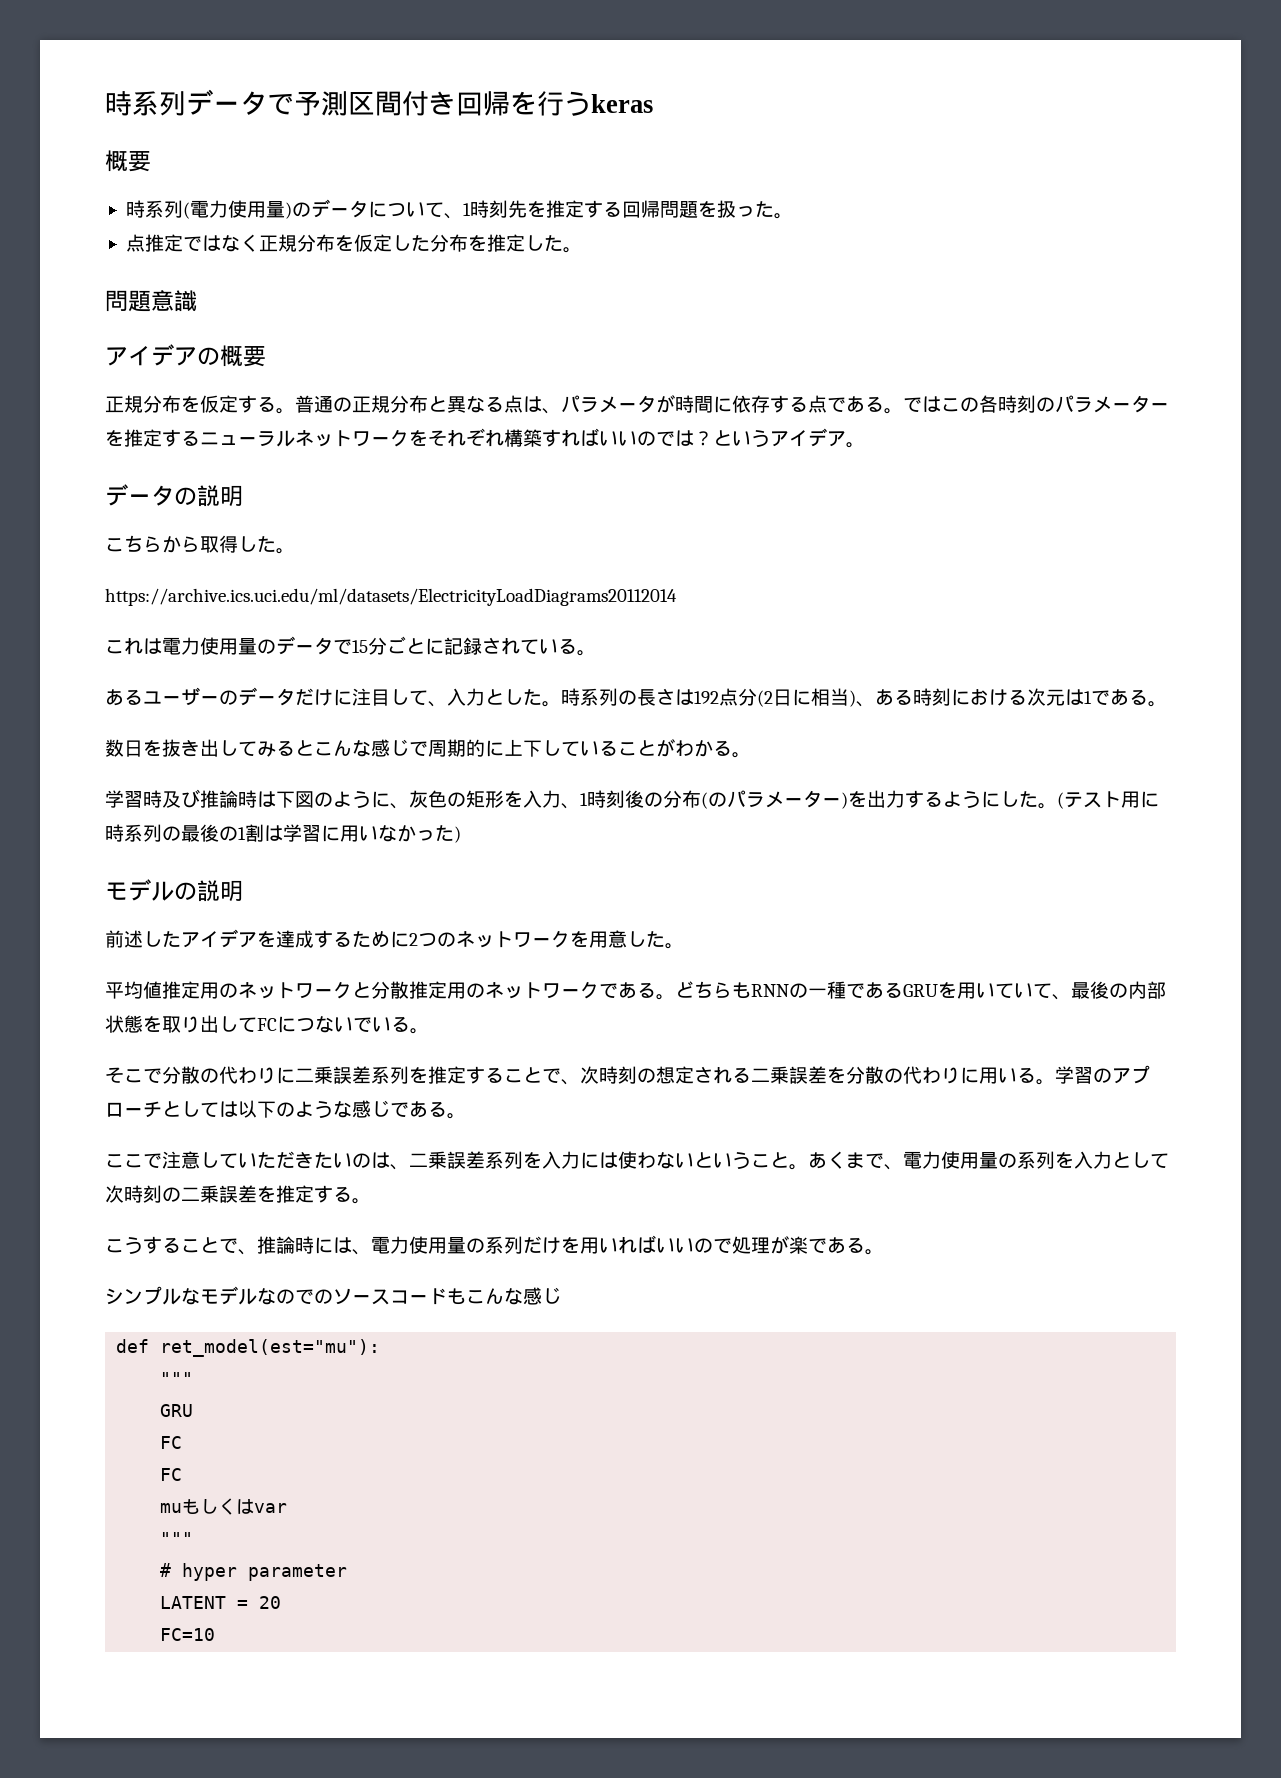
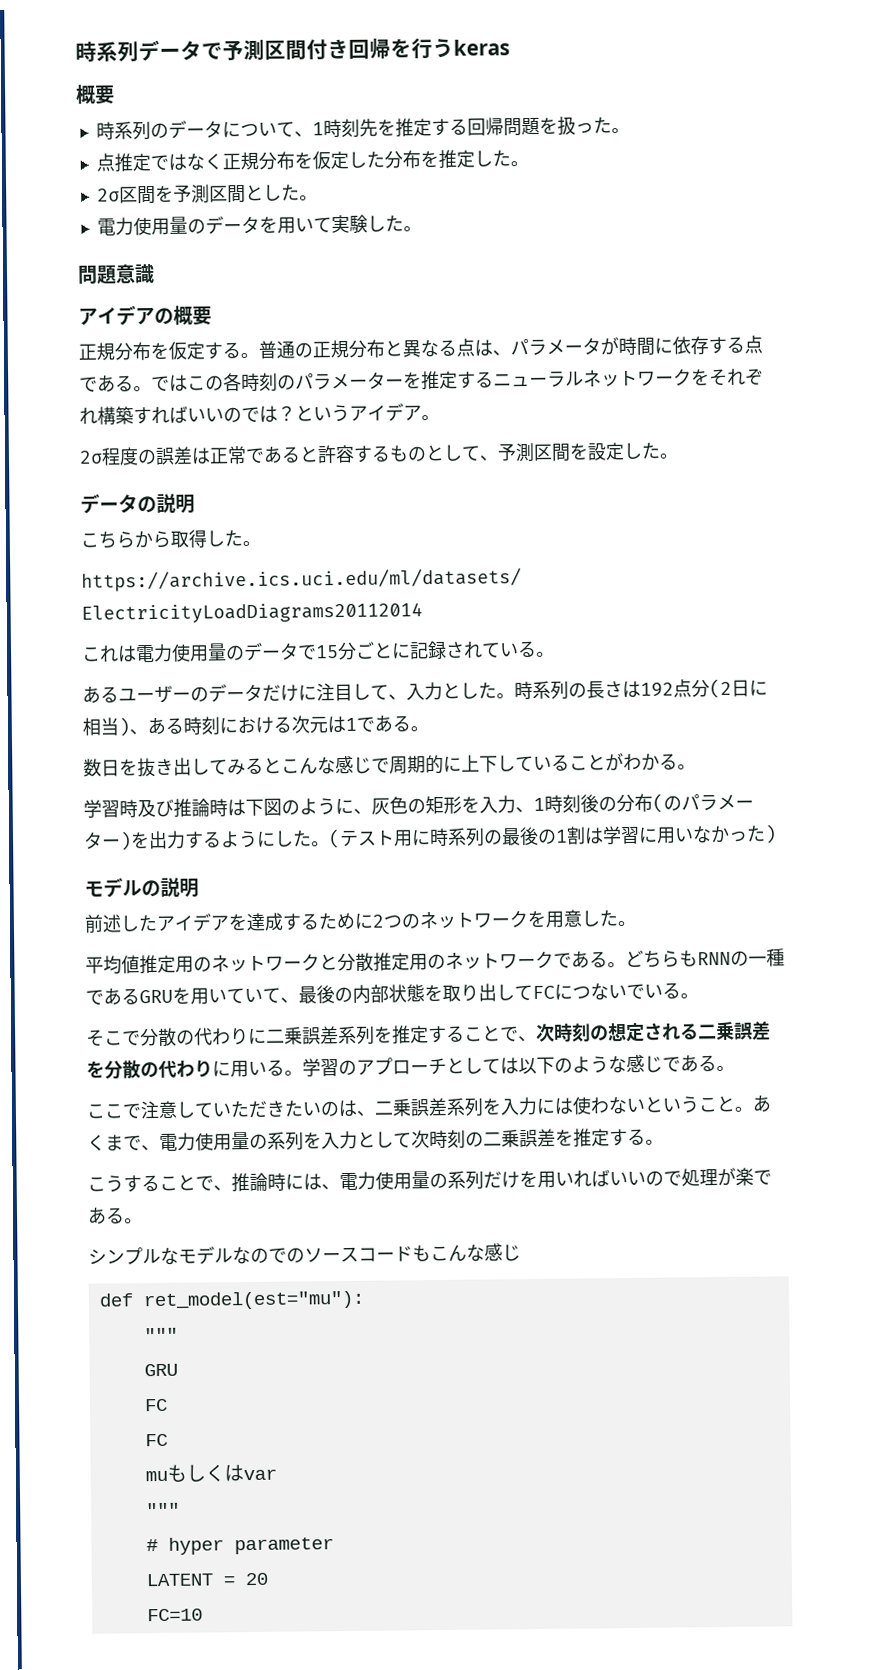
- 時系列(電力使用量)のデータについて、1時刻先を推定する回帰問題を扱った。
+ 時系列のデータについて、1時刻先を推定する回帰問題を扱った。
+ 2σ区間を予測区間とした。
+ 電力使用量のデータを用いて実験した。
+ 2σ程度の誤差は正常であると許容するものとして、予測区間を設定した。

